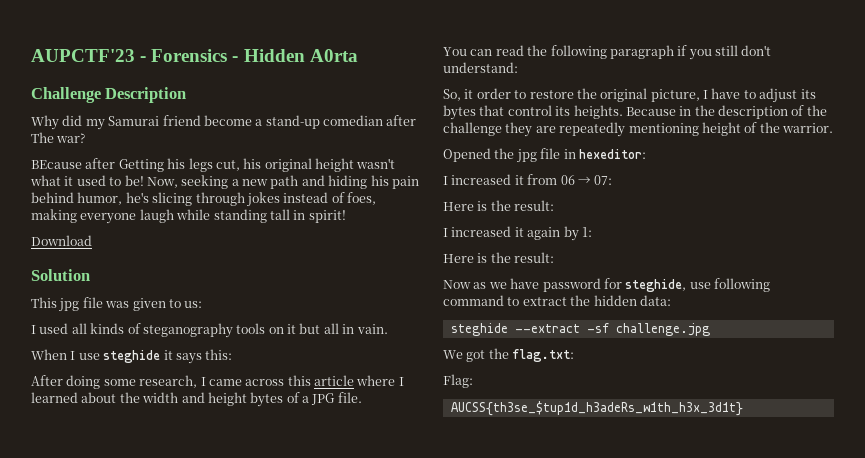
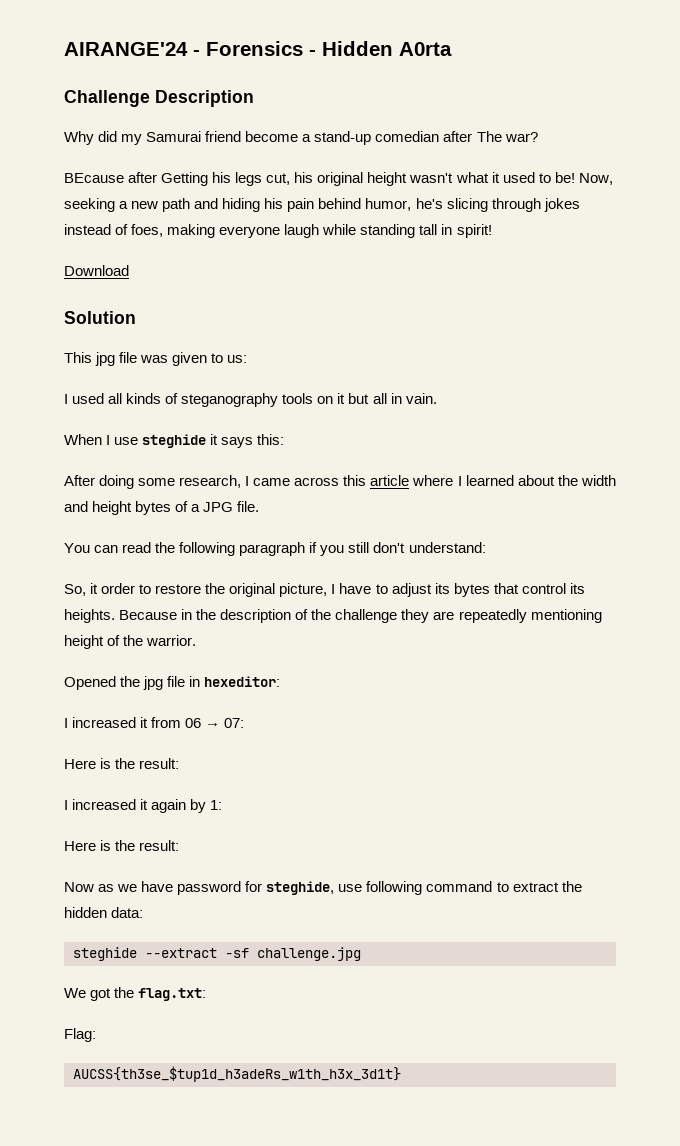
- AUPCTF'23 - Forensics - Hidden A0rta
+ AIRANGE'24 - Forensics - Hidden A0rta

